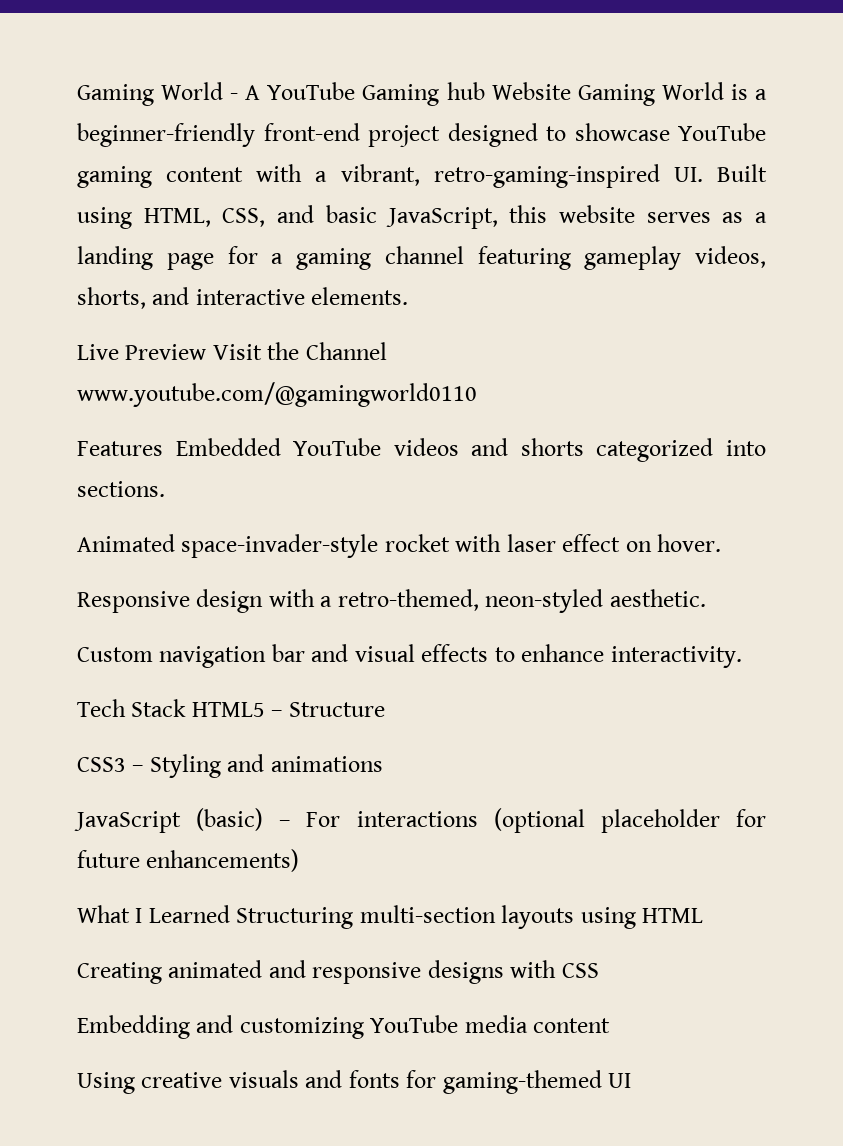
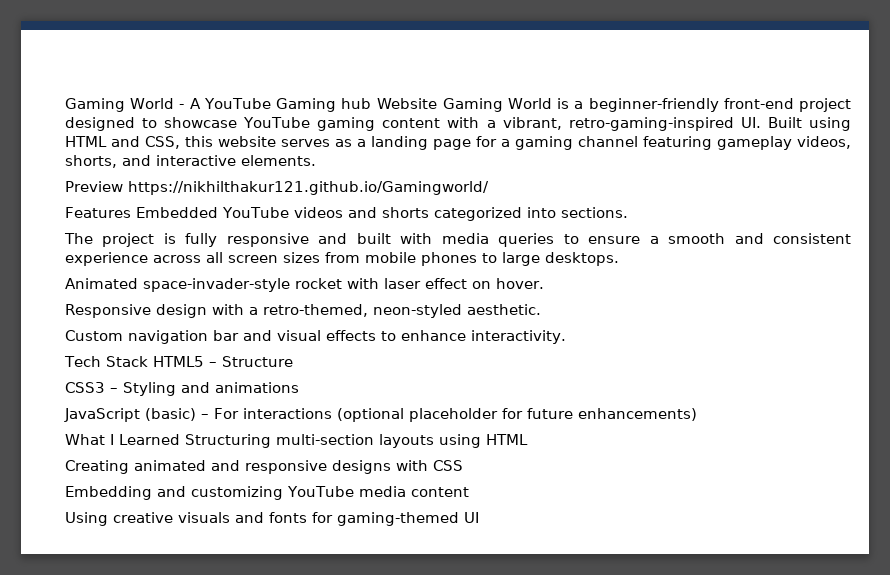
- Gaming World - A YouTube Gaming hub Website Gaming World is a beginner-friendly front-end project designed to showcase YouTube gaming content with a vibrant, retro-gaming-inspired UI. Built using HTML, CSS, and basic JavaScript, this website serves as a landing page for a gaming channel featuring gameplay videos, shorts, and interactive elements.
+ Gaming World - A YouTube Gaming hub Website Gaming World is a beginner-friendly front-end project designed to showcase YouTube gaming content with a vibrant, retro-gaming-inspired UI. Built using HTML and CSS, this website serves as a landing page for a gaming channel featuring gameplay videos, shorts, and interactive elements.
- Live Preview Visit the Channel www.youtube.com/@gamingworld0110
+ Preview https://nikhilthakur121.github.io/Gamingworld/
+ The project is fully responsive and built with media queries to ensure a smooth and consistent experience across all screen sizes from mobile phones to large desktops.

